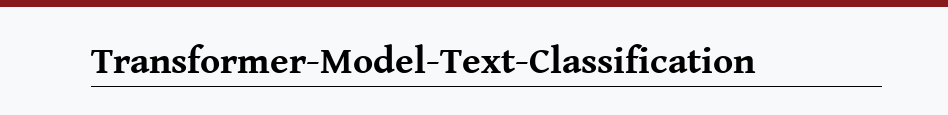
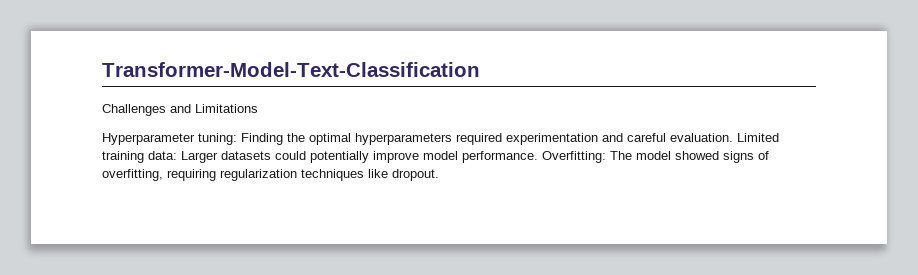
+ Challenges and Limitations
+ Hyperparameter tuning: Finding the optimal hyperparameters required experimentation and careful evaluation. Limited training data: Larger datasets could potentially improve model performance. Overfitting: The model showed signs of overfitting, requiring regularization techniques like dropout.

